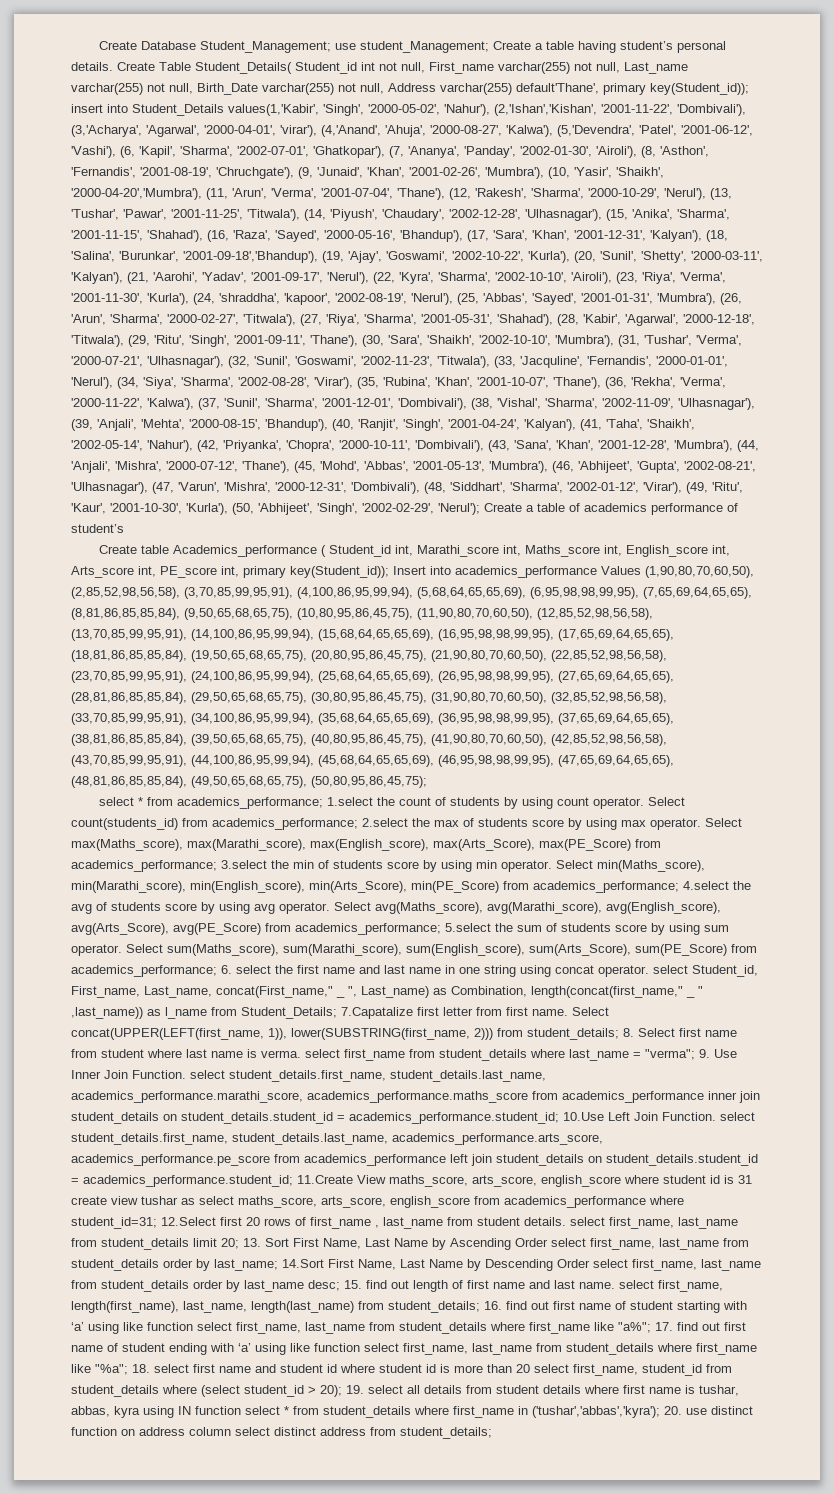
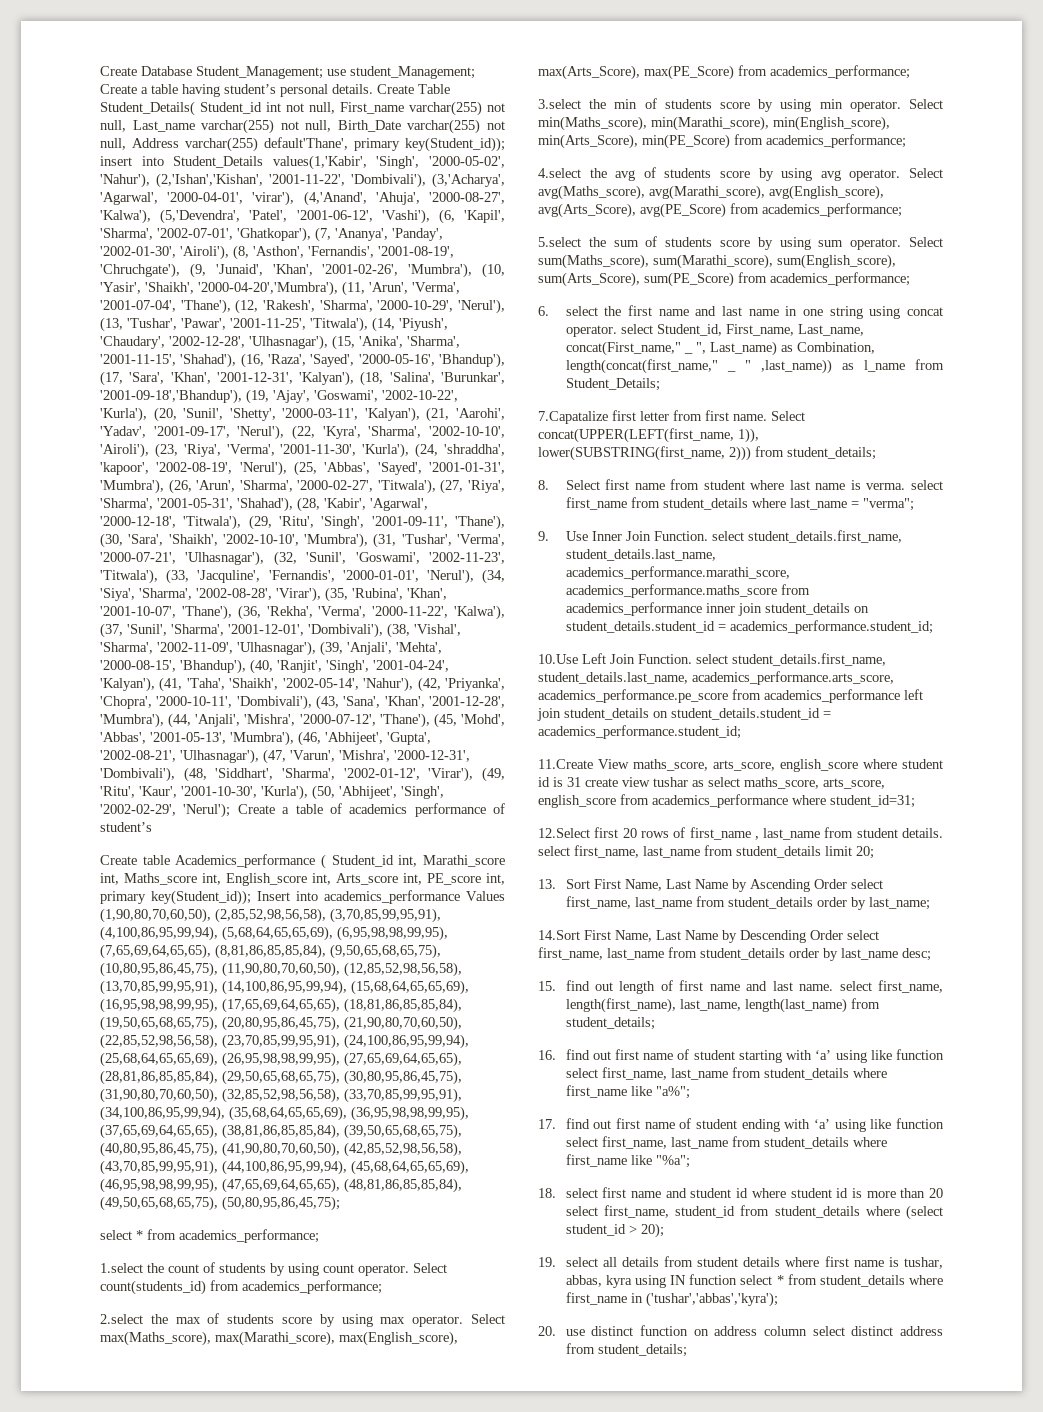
- select * from academics_performance; 1.select the count of students by using count operator.
+ select * from academics_performance;
+ 1.select the count of students by using count operator.
- Select count(students_id) from academics_performance; 2.select the max of students score by using max operator.
+ Select count(students_id) from academics_performance;
+ 2.select the max of students score by using max operator.
- Select max(Maths_score), max(Marathi_score), max(English_score), max(Arts_Score), max(PE_Score) from academics_performance; 3.select the min of students score by using min operator.
+ Select max(Maths_score), max(Marathi_score), max(English_score), max(Arts_Score), max(PE_Score) from academics_performance;
+ 3.select the min of students score by using min operator.
- Select min(Maths_score), min(Marathi_score), min(English_score), min(Arts_Score), min(PE_Score) from academics_performance; 4.select the avg of students score by using avg operator.
+ Select min(Maths_score), min(Marathi_score), min(English_score), min(Arts_Score), min(PE_Score) from academics_performance;
+ 4.select the avg of students score by using avg operator.
- Select avg(Maths_score), avg(Marathi_score), avg(English_score), avg(Arts_Score), avg(PE_Score) from academics_performance; 5.select the sum of students score by using sum operator.
+ Select avg(Maths_score), avg(Marathi_score), avg(English_score), avg(Arts_Score), avg(PE_Score) from academics_performance;
+ 5.select the sum of students score by using sum operator.
- Select sum(Maths_score), sum(Marathi_score), sum(English_score), sum(Arts_Score), sum(PE_Score) from academics_performance; 6. select the first name and last name in one string using concat operator. select Student_id, First_name, Last_name, concat(First_name," _ ", Last_name) as Combination, length(concat(first_name," _ " ,last_name)) as l_name from Student_Details; 7.Capatalize first letter from first name.
+ Select sum(Maths_score), sum(Marathi_score), sum(English_score), sum(Arts_Score), sum(PE_Score) from academics_performance;
+ 6. select the first name and last name in one string using concat operator. select Student_id, First_name, Last_name, concat(First_name," _ ", Last_name) as Combination, length(concat(first_name," _ " ,last_name)) as l_name from Student_Details;
+ 7.Capatalize first letter from first name.
- Select concat(UPPER(LEFT(first_name, 1)), lower(SUBSTRING(first_name, 2))) from student_details; 8. Select first name from student where last name is verma. select first_name from student_details where last_name = "verma"; 9. Use Inner Join Function. select student_details.first_name, student_details.last_name, academics_performance.marathi_score, academics_performance.maths_score from academics_performance inner join student_details on student_details.student_id = academics_performance.student_id; 10.Use Left Join Function. select student_details.first_name, student_details.last_name, academics_performance.arts_score, academics_performance.pe_score from academics_performance left join student_details on student_details.student_id = academics_performance.student_id; 11.Create View maths_score, arts_score, english_score where student id is 31 create view tushar as select maths_score, arts_score, english_score from academics_performance where student_id=31; 12.Select first 20 rows of first_name , last_name from student details. select first_name, last_name from student_details limit 20; 13. Sort First Name, Last Name by Ascending Order select first_name, last_name from student_details order by last_name; 14.Sort First Name, Last Name by Descending Order select first_name, last_name from student_details order by last_name desc; 15. find out length of first name and last name. select first_name, length(first_name), last_name, length(last_name) from student_details; 16. find out first name of student starting with ‘a’ using like function select first_name, last_name from student_details where first_name like "a%"; 17. find out first name of student ending with ‘a’ using like function select first_name, last_name from student_details where first_name like "%a"; 18. select first name and student id where student id is more than 20 select first_name, student_id from student_details where (select student_id > 20); 19. select all details from student details where first name is tushar, abbas, kyra using IN function select * from student_details where first_name in ('tushar','abbas','kyra'); 20. use distinct function on address column select distinct address from student_details;
+ Select concat(UPPER(LEFT(first_name, 1)), lower(SUBSTRING(first_name, 2))) from student_details;
+ 8. Select first name from student where last name is verma. select first_name from student_details where last_name = "verma";
+ 9. Use Inner Join Function. select student_details.first_name, student_details.last_name, academics_performance.marathi_score, academics_performance.maths_score from academics_performance inner join student_details on student_details.student_id = academics_performance.student_id;
+ 10.Use Left Join Function. select student_details.first_name, student_details.last_name, academics_performance.arts_score, academics_performance.pe_score from academics_performance left join student_details on student_details.student_id = academics_performance.student_id;
+ 11.Create View maths_score, arts_score, english_score where student id is 31 create view tushar as select maths_score, arts_score, english_score from academics_performance where student_id=31;
+ 12.Select first 20 rows of first_name , last_name from student details. select first_name, last_name from student_details limit 20;
+ 13. Sort First Name, Last Name by Ascending Order select first_name, last_name from student_details order by last_name;
+ 14.Sort First Name, Last Name by Descending Order select first_name, last_name from student_details order by last_name desc;
+ 15. find out length of first name and last name. select first_name, length(first_name), last_name, length(last_name) from student_details;
+ 16. find out first name of student starting with ‘a’ using like function select first_name, last_name from student_details where first_name like "a%";
+ 17. find out first name of student ending with ‘a’ using like function select first_name, last_name from student_details where first_name like "%a";
+ 18. select first name and student id where student id is more than 20 select first_name, student_id from student_details where (select student_id > 20);
+ 19. select all details from student details where first name is tushar, abbas, kyra using IN function select * from student_details where first_name in ('tushar','abbas','kyra');
+ 20. use distinct function on address column select distinct address from student_details;

